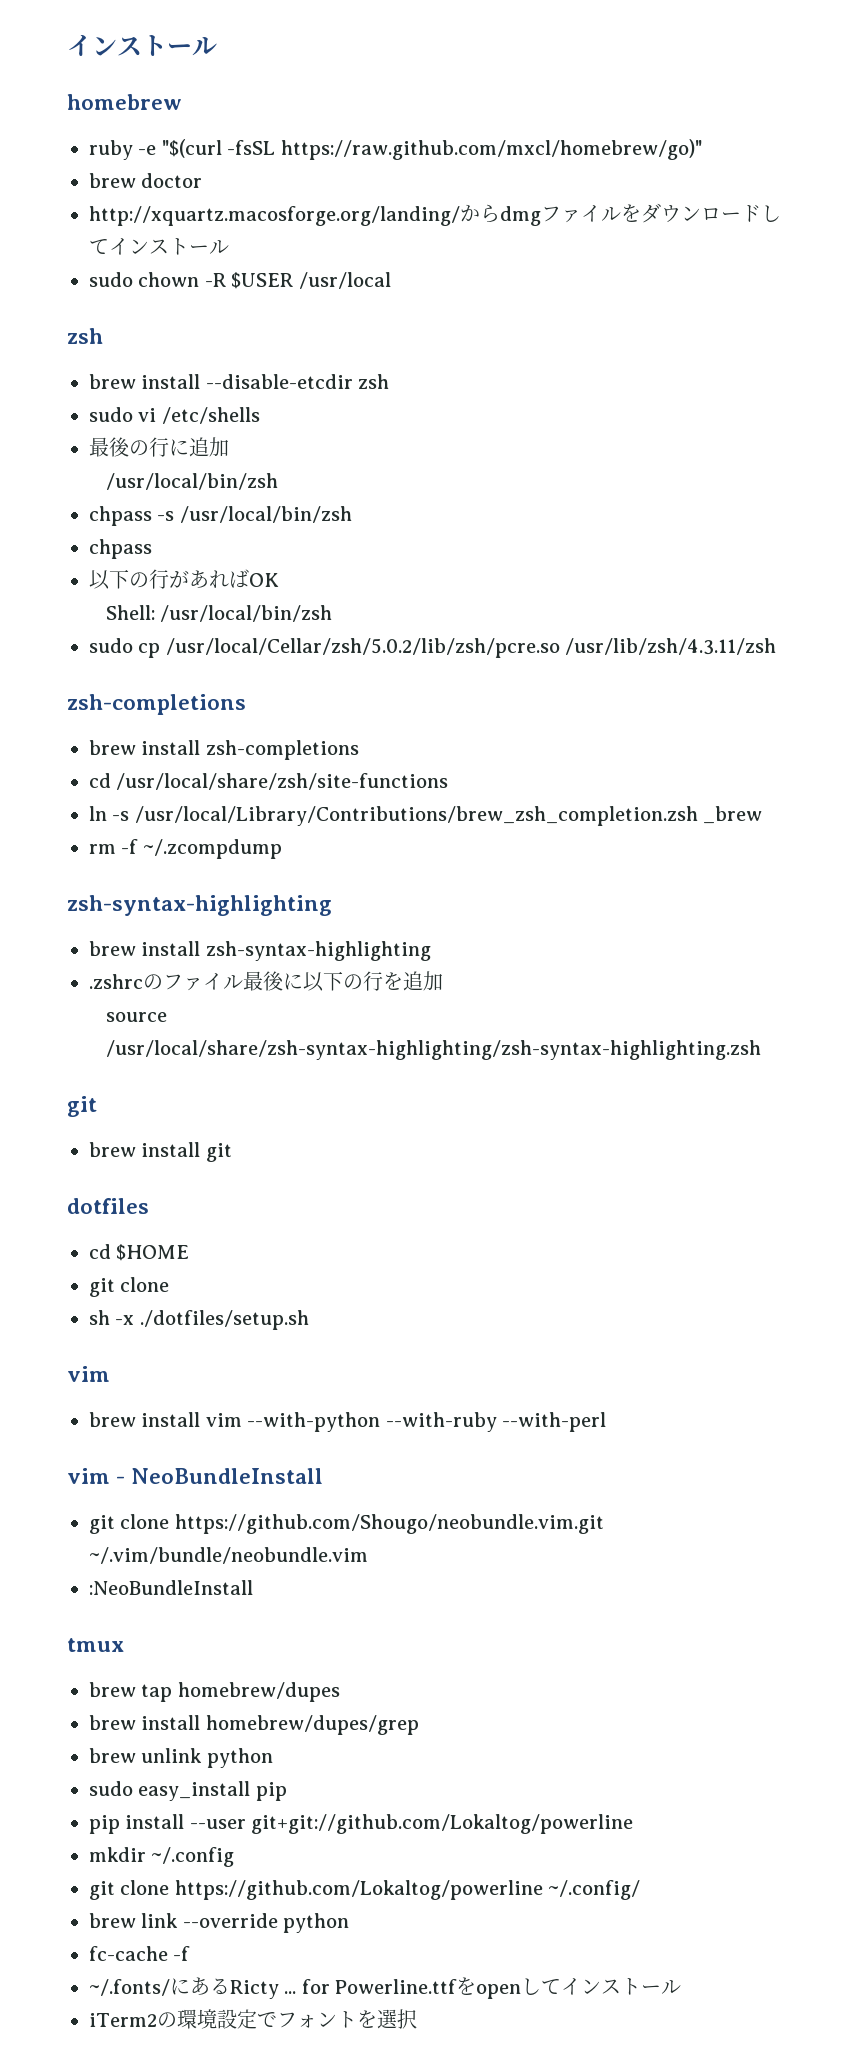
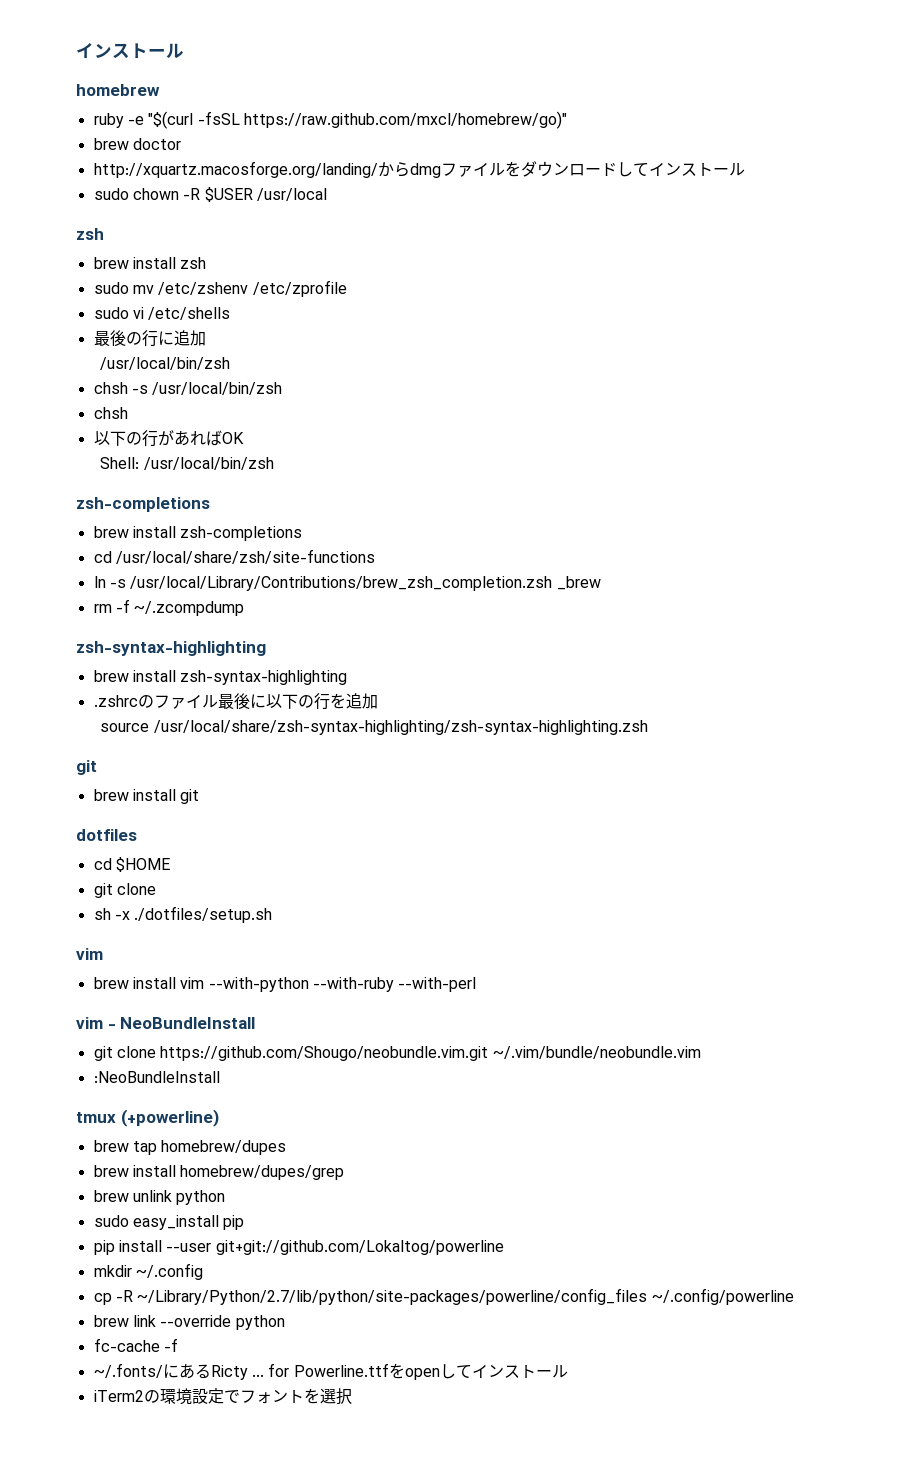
- brew install --disable-etcdir zsh
+ brew install zsh
+ sudo mv /etc/zshenv /etc/zprofile
- chpass -s /usr/local/bin/zsh
- chpass
+ chsh -s /usr/local/bin/zsh
+ chsh
- sudo cp /usr/local/Cellar/zsh/5.0.2/lib/zsh/pcre.so /usr/lib/zsh/4.3.11/zsh
- tmux
+ tmux (+powerline)
- git clone https://github.com/Lokaltog/powerline ~/.config/
+ cp -R ~/Library/Python/2.7/lib/python/site-packages/powerline/config_files ~/.config/powerline

